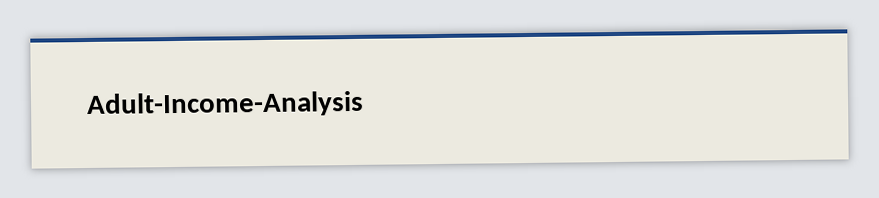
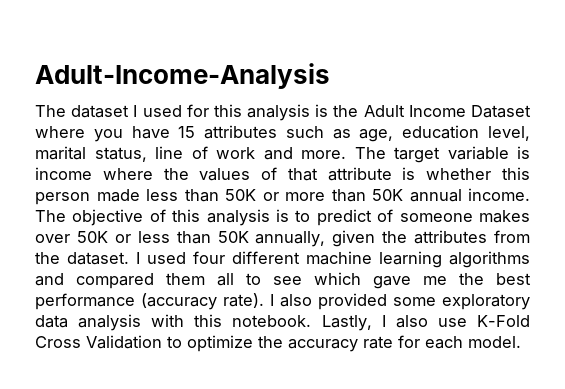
+ The dataset I used for this analysis is the Adult Income Dataset where you have 15 attributes such as age, education level, marital status, line of work and more. The target variable is income where the values of that attribute is whether this person made less than 50K or more than 50K annual income. The objective of this analysis is to predict of someone makes over 50K or less than 50K annually, given the attributes from the dataset. I used four different machine learning algorithms and compared them all to see which gave me the best performance (accuracy rate). I also provided some exploratory data analysis with this notebook. Lastly, I also use K-Fold Cross Validation to optimize the accuracy rate for each model.

